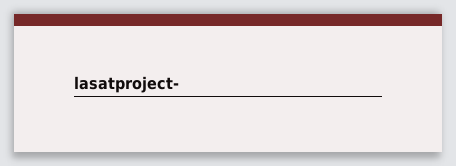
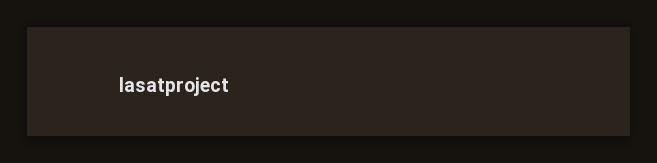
- lasatproject-
+ lasatproject

